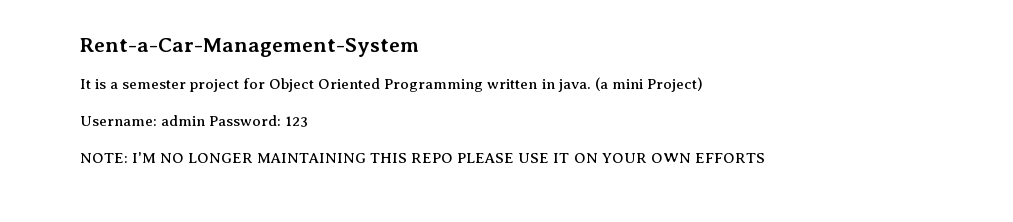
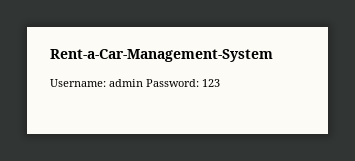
- It is a semester project for Object Oriented Programming written in java. (a mini Project)
  Username: admin Password: 123
- NOTE: I'M NO LONGER MAINTAINING THIS REPO PLEASE USE IT ON YOUR OWN EFFORTS

